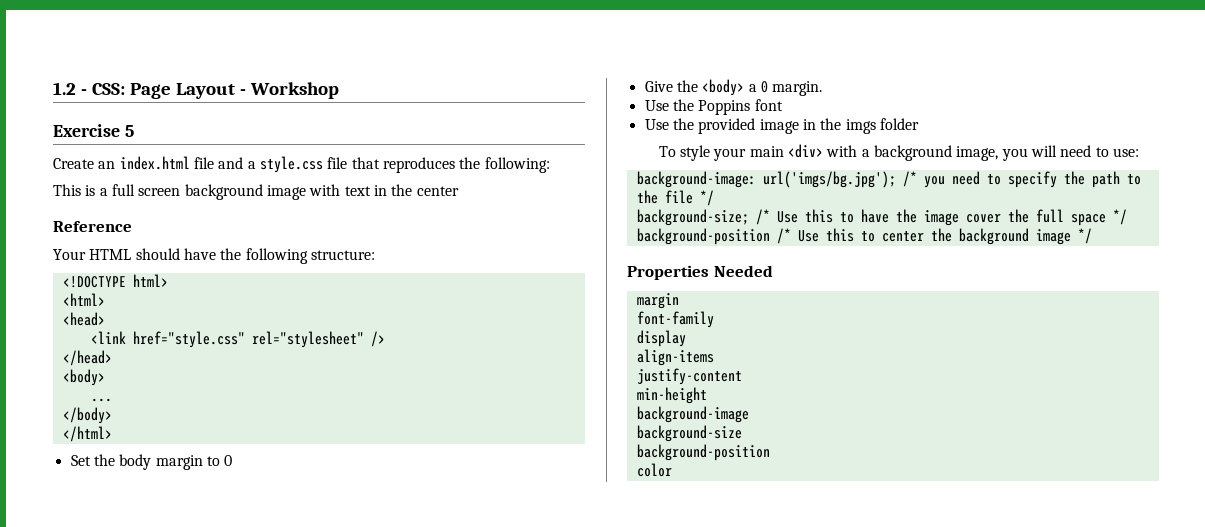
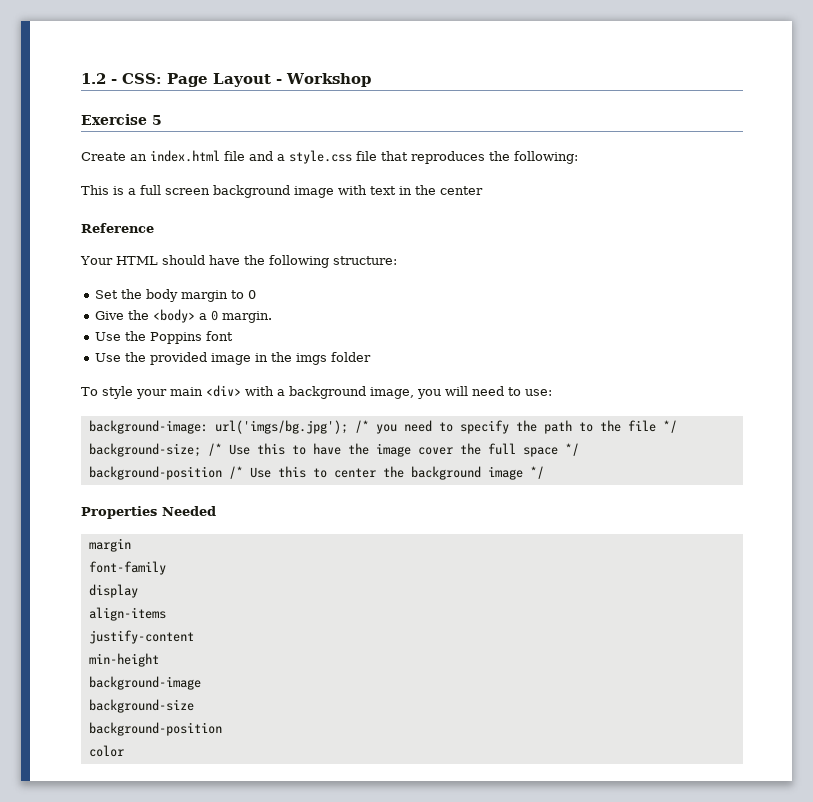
- <!DOCTYPE html>
- <html>
- <head>
- <link href="style.css" rel="stylesheet" />
- </head>
- <body>
- ...
- </body>
- </html>

